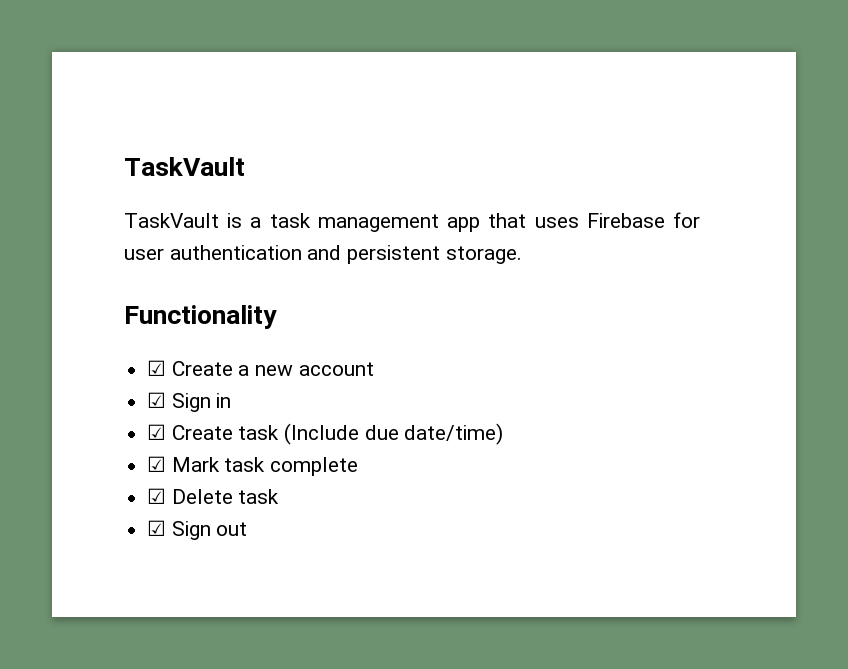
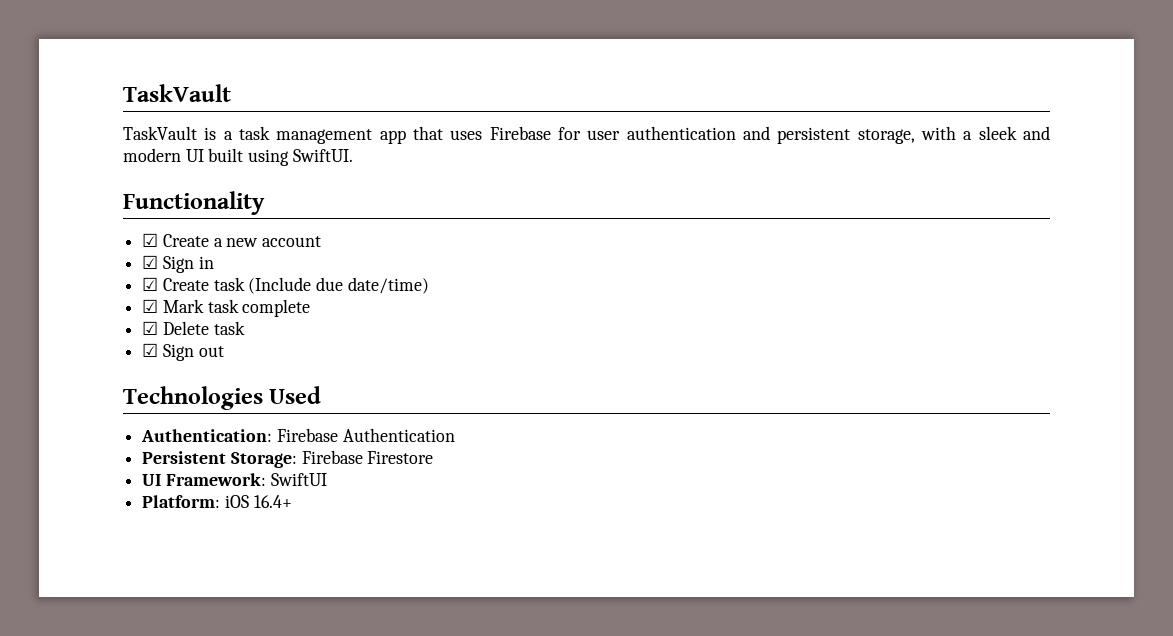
- TaskVault is a task management app that uses Firebase for user authentication and persistent storage.
+ TaskVault is a task management app that uses Firebase for user authentication and persistent storage, with a sleek and modern UI built using SwiftUI.
+ Technologies Used
+ Authentication: Firebase Authentication
+ Persistent Storage: Firebase Firestore
+ UI Framework: SwiftUI
+ Platform: iOS 16.4+

